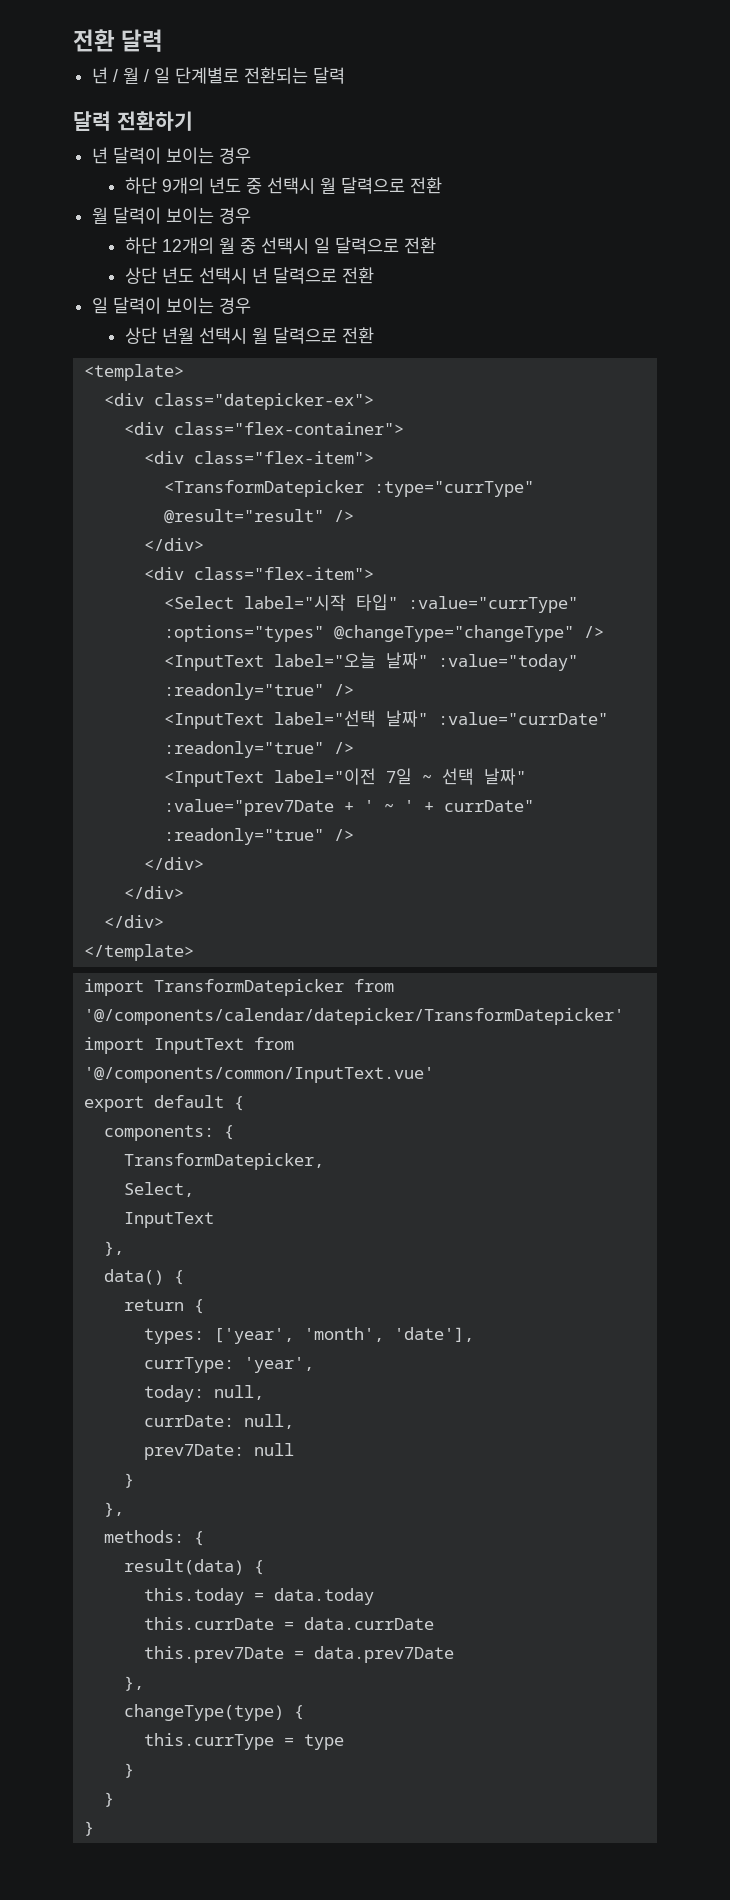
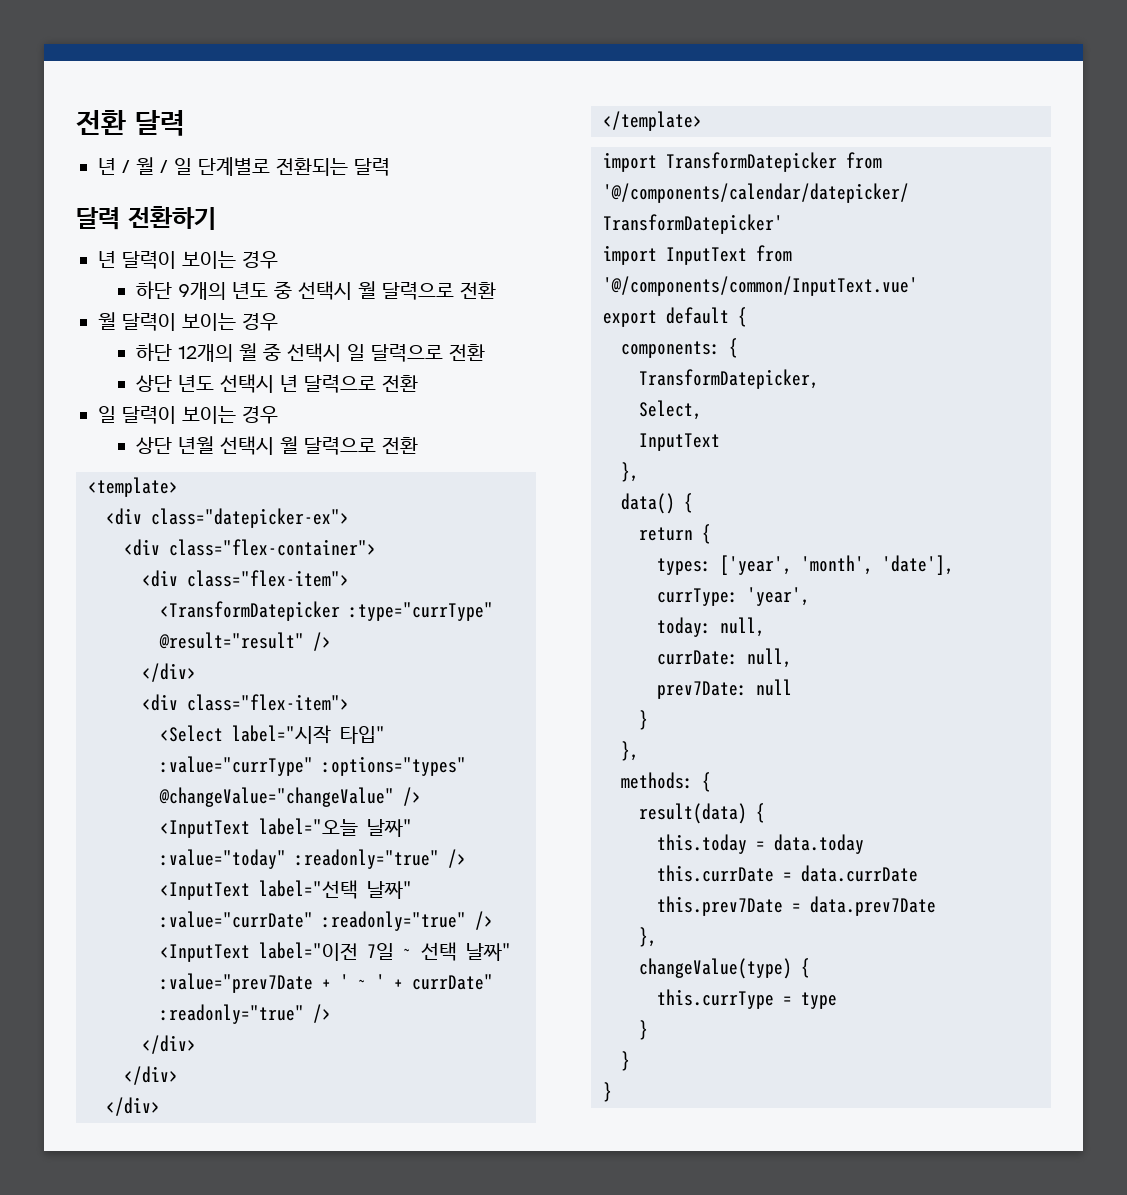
- <Select label="시작 타입" :value="currType" :options="types" @changeType="changeType" />
+ <Select label="시작 타입" :value="currType" :options="types" @changeValue="changeValue" />
- changeType(type) {
+ changeValue(type) {

